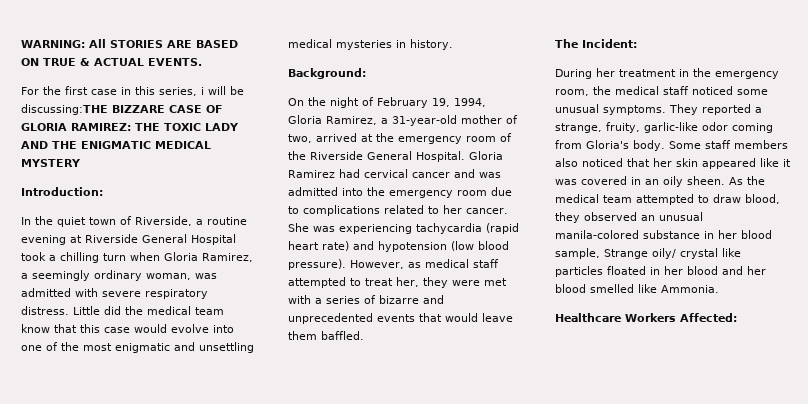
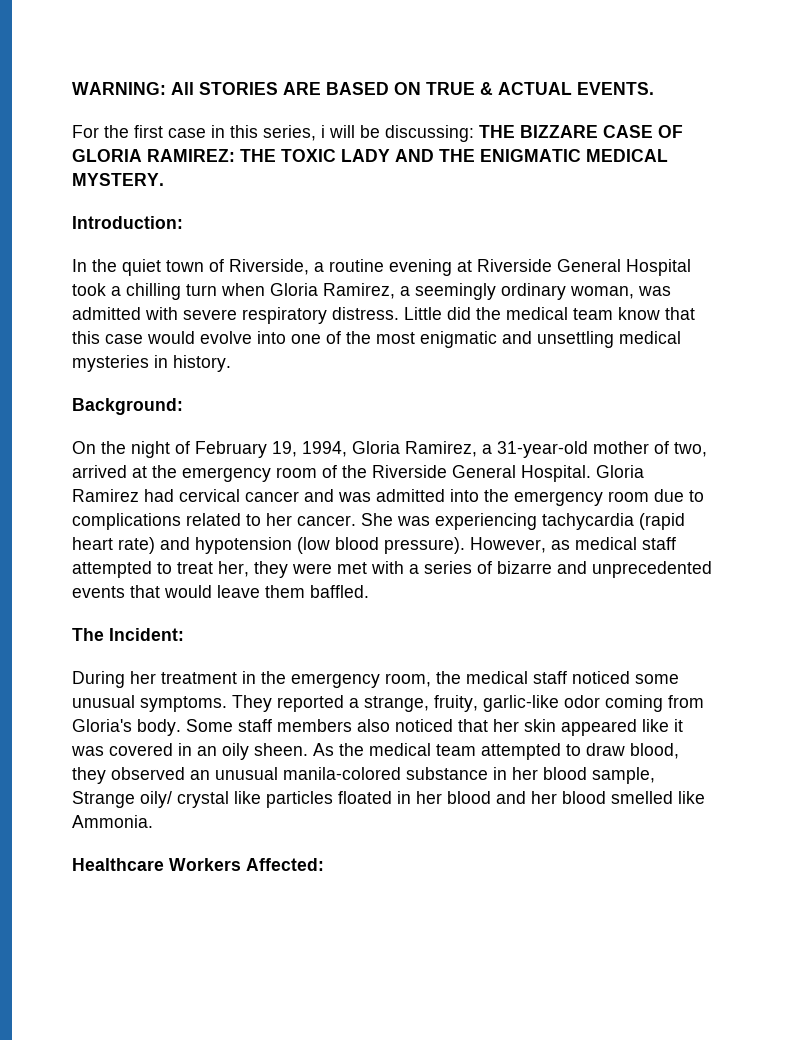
- For the first case in this series, i will be discussing:THE BIZZARE CASE OF GLORIA RAMIREZ: THE TOXIC LADY AND THE ENIGMATIC MEDICAL MYSTERY
+ For the first case in this series, i will be discussing: THE BIZZARE CASE OF GLORIA RAMIREZ: THE TOXIC LADY AND THE ENIGMATIC MEDICAL MYSTERY.

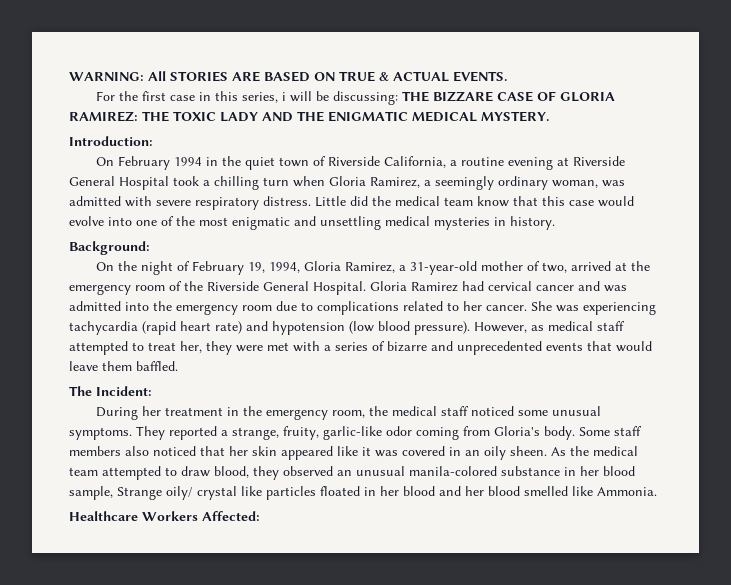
- In the quiet town of Riverside, a routine evening at Riverside General Hospital took a chilling turn when Gloria Ramirez, a seemingly ordinary woman, was admitted with severe respiratory distress.
+ On February 1994 in the quiet town of Riverside California, a routine evening at Riverside General Hospital took a chilling turn when Gloria Ramirez, a seemingly ordinary woman, was admitted with severe respiratory distress.

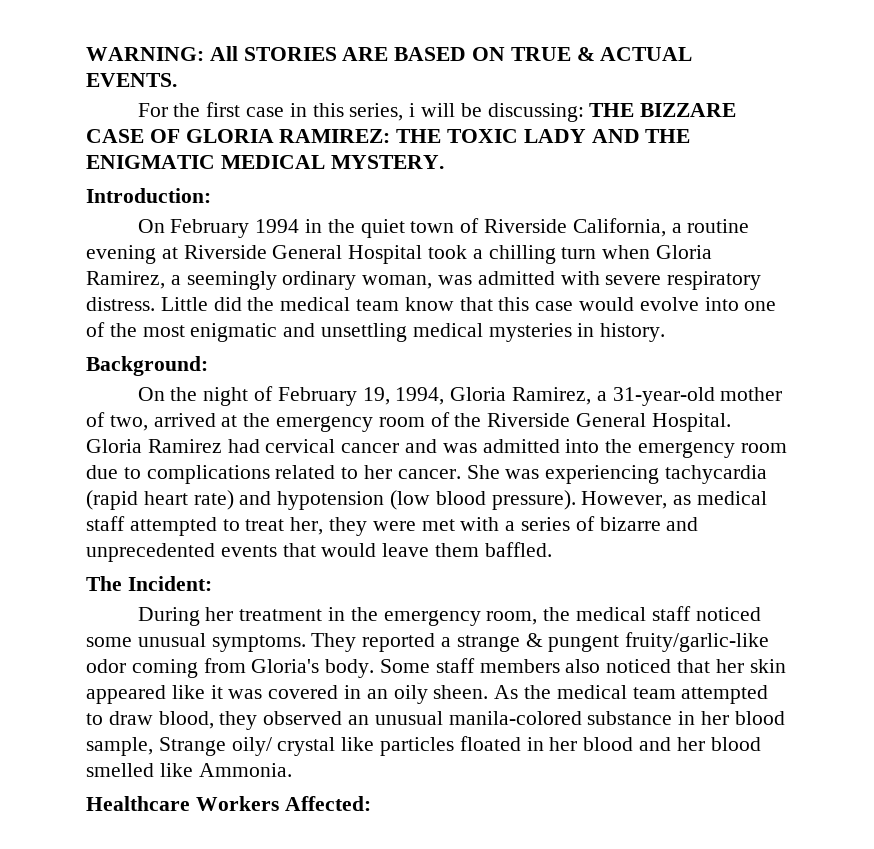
- They reported a strange, fruity, garlic-like odor coming from Gloria's body.
+ They reported a strange & pungent fruity/garlic-like odor coming from Gloria's body.

